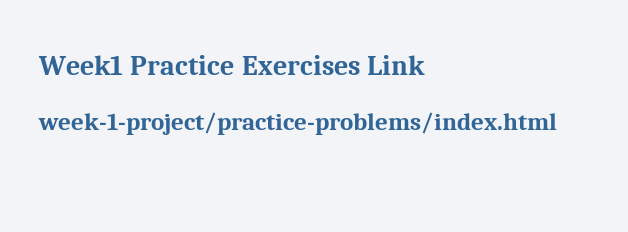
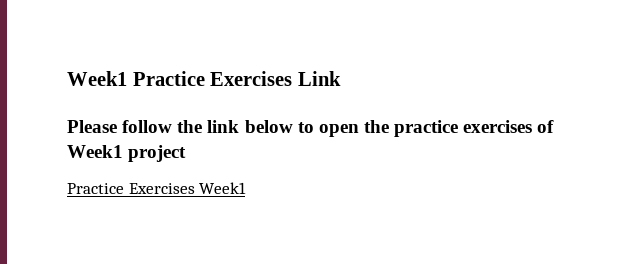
- week-1-project/practice-problems/index.html
+ Please follow the link below to open the practice exercises of Week1 project
+ Practice Exercises Week1

